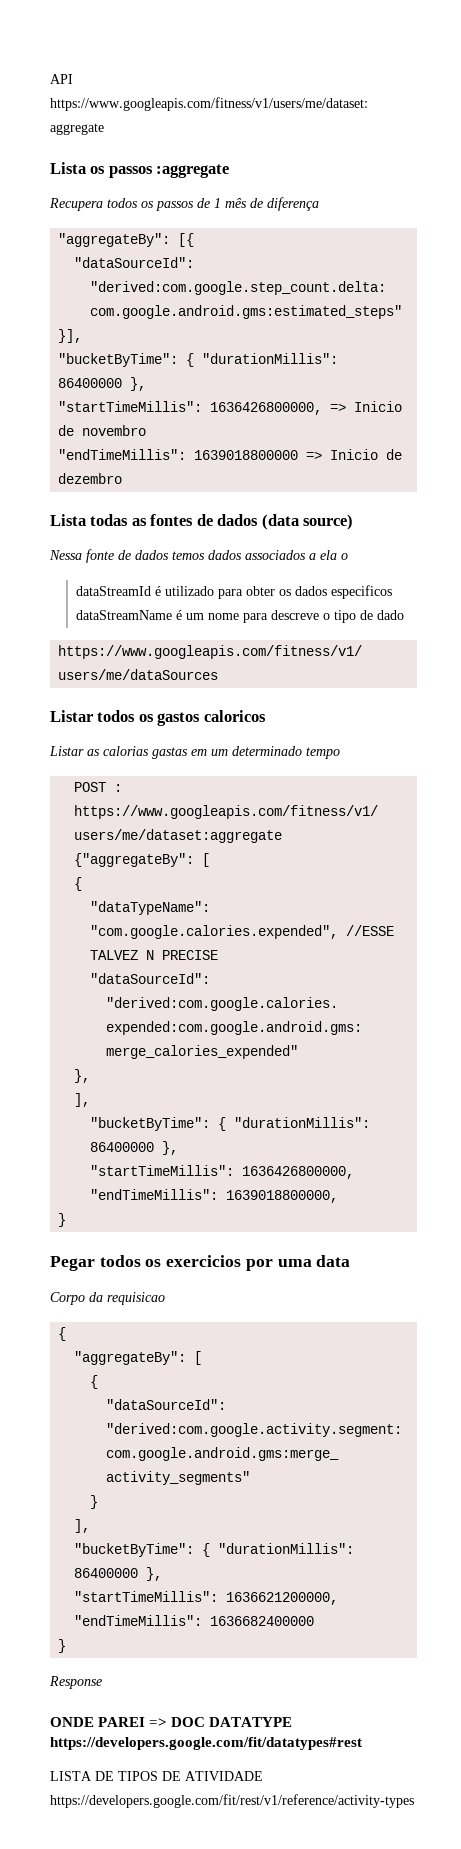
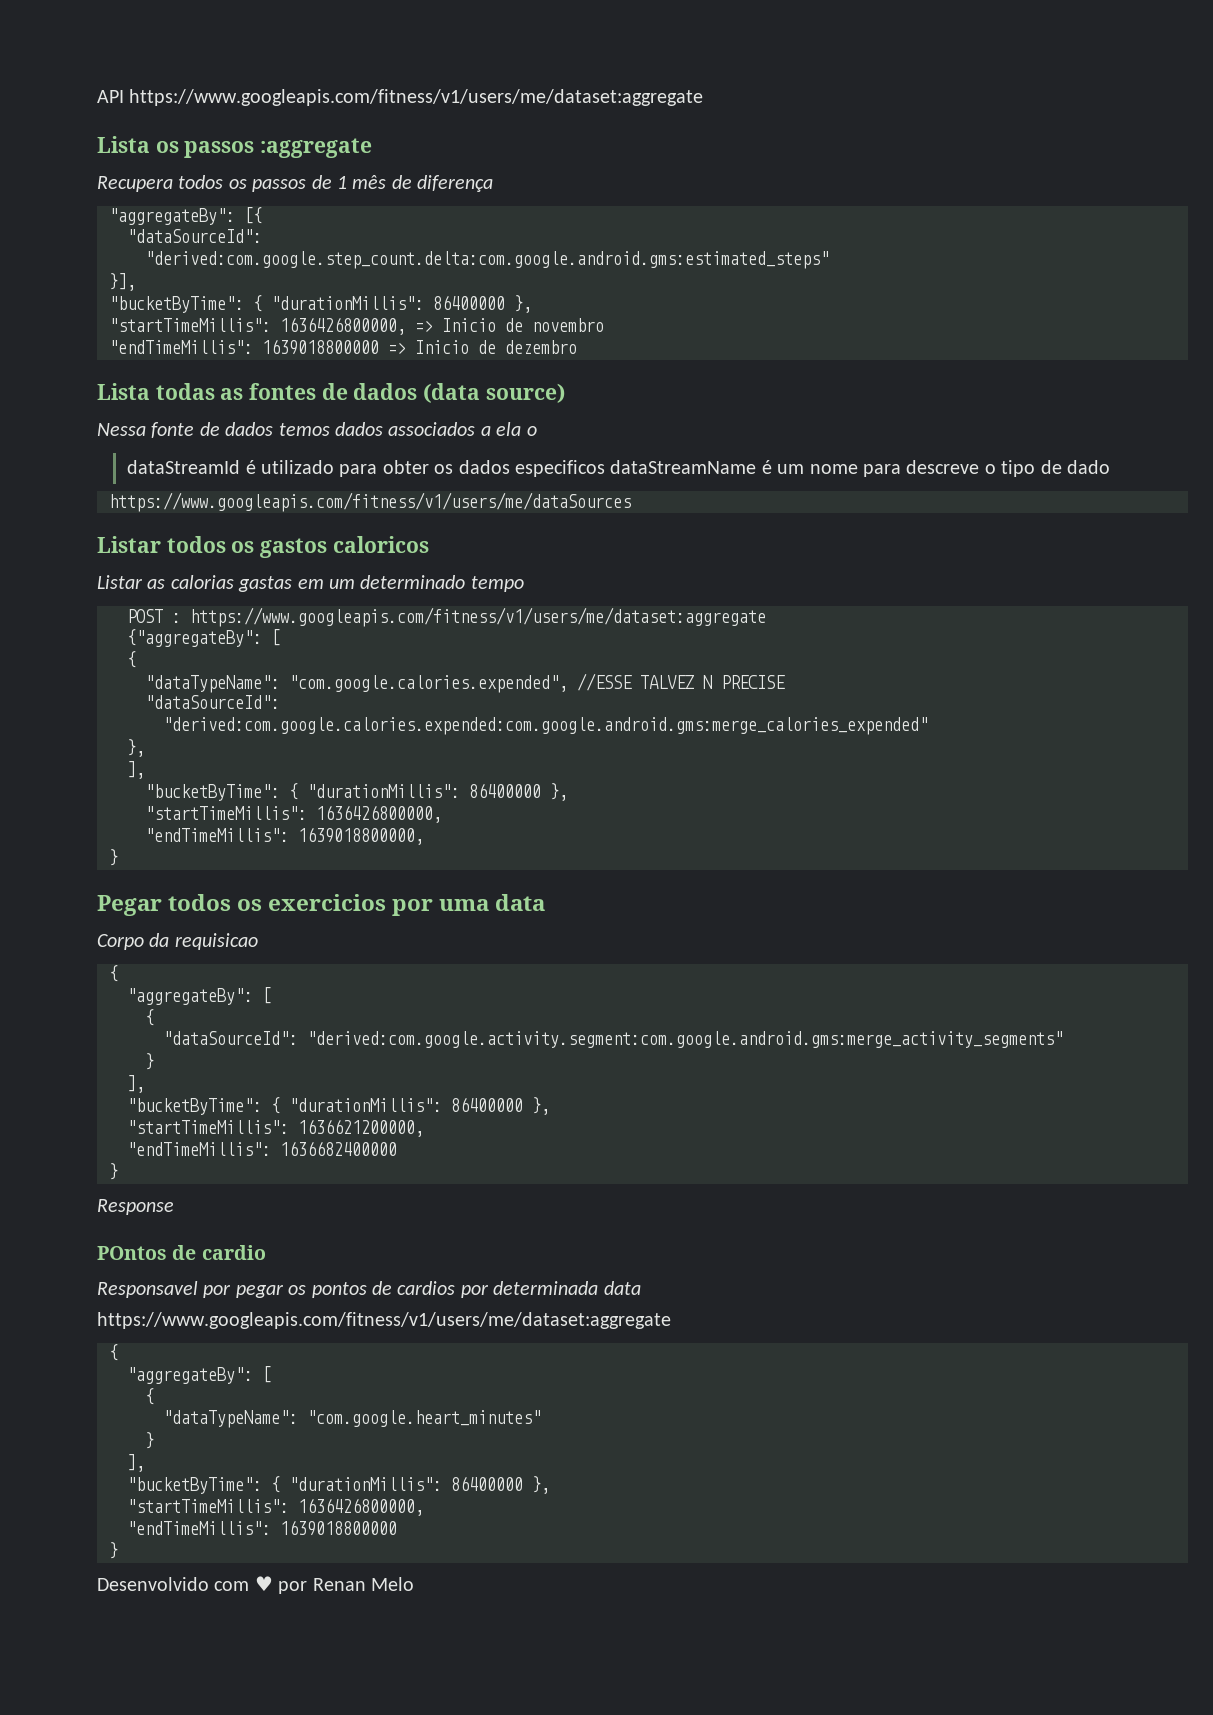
- ONDE PAREI => DOC DATATYPE https://developers.google.com/fit/datatypes#rest
- LISTA DE TIPOS DE ATIVIDADE https://developers.google.com/fit/rest/v1/reference/activity-types
+ POntos de cardio
+ Responsavel por pegar os pontos de cardios por determinada data https://www.googleapis.com/fitness/v1/users/me/dataset:aggregate
+ {
+ "aggregateBy": [
+ {
+ "dataTypeName": "com.google.heart_minutes"
+ }
+ ],
+ "bucketByTime": { "durationMillis": 86400000 },
+ "startTimeMillis": 1636426800000,
+ "endTimeMillis": 1639018800000
+ }
+ Desenvolvido com ♥ por Renan Melo

